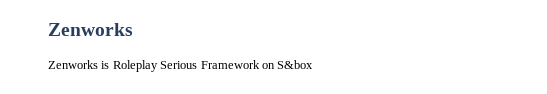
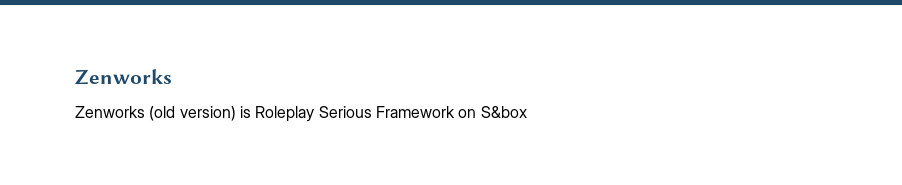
- Zenworks is Roleplay Serious Framework on S&box
+ Zenworks (old version) is Roleplay Serious Framework on S&box

